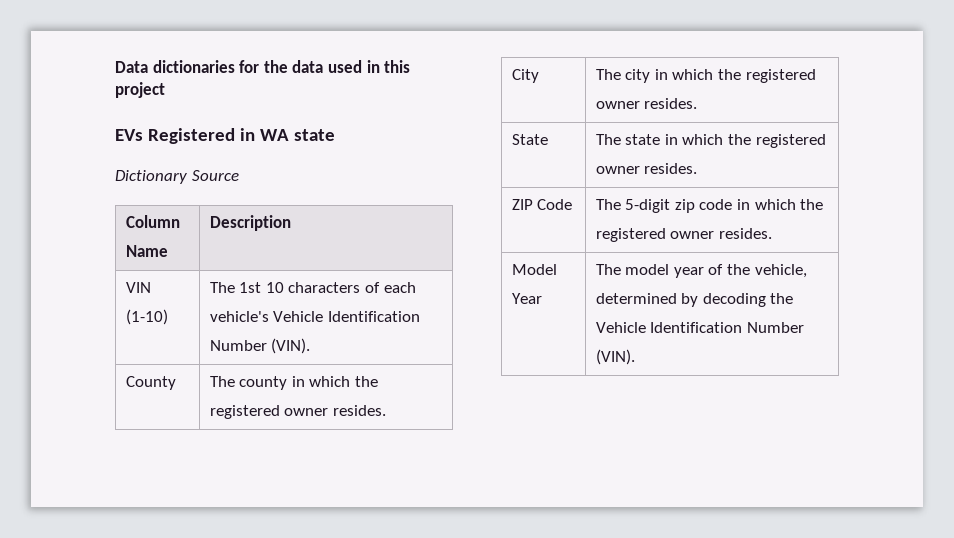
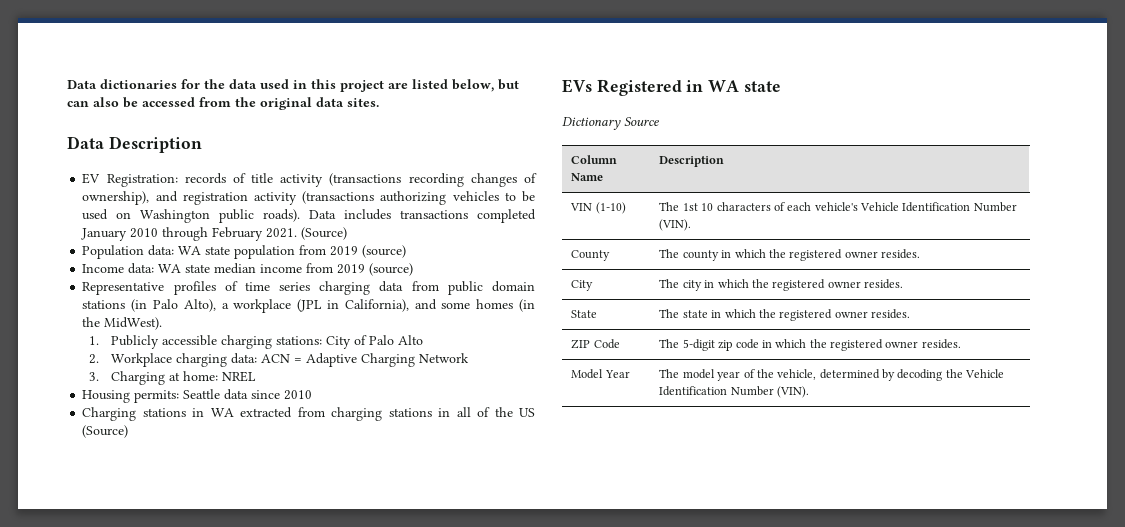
- Data dictionaries for the data used in this project
+ Data dictionaries for the data used in this project are listed below, but can also be accessed from the original data sites.
+ Data Description
+ EV Registration: records of title activity (transactions recording changes of ownership), and registration activity (transactions authorizing vehicles to be used on Washington public roads). Data includes transactions completed January 2010 through February 2021. (Source)
+ Population data: WA state population from 2019 (source)
+ Income data: WA state median income from 2019 (source)
+ Representative profiles of time series charging data from public domain stations (in Palo Alto), a workplace (JPL in California), and some homes (in the MidWest).
+ 1. Publicly accessible charging stations: City of Palo Alto
+ 2. Workplace charging data: ACN = Adaptive Charging Network
+ 3. Charging at home: NREL
+ Housing permits: Seattle data since 2010
+ Charging stations in WA extracted from charging stations in all of the US (Source)

